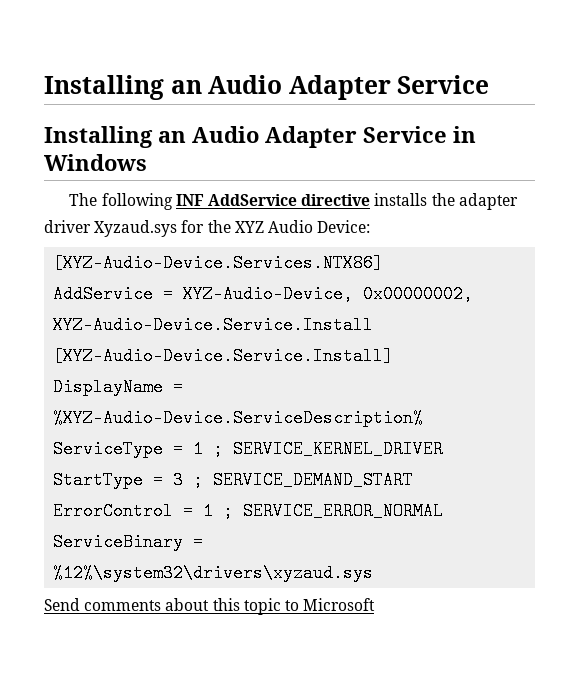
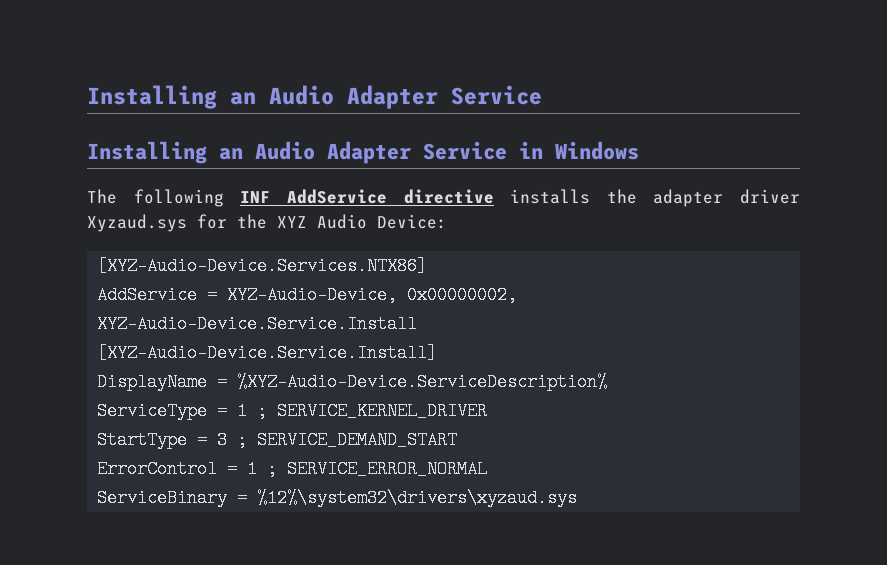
- Send comments about this topic to Microsoft

